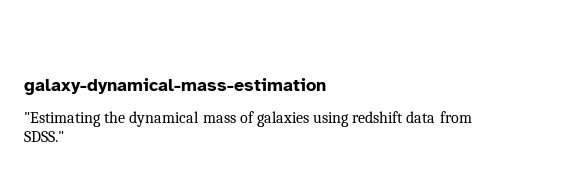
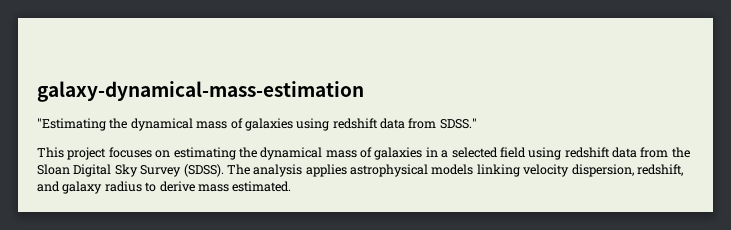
+ This project focuses on estimating the dynamical mass of galaxies in a selected field using redshift data from the Sloan Digital Sky Survey (SDSS). The analysis applies astrophysical models linking velocity dispersion, redshift, and galaxy radius to derive mass estimated.

